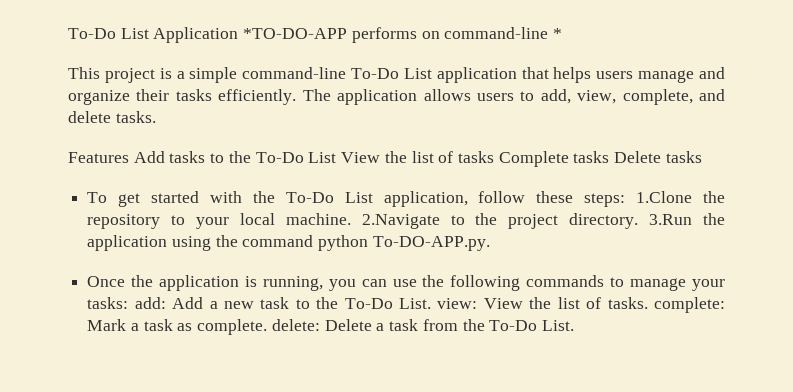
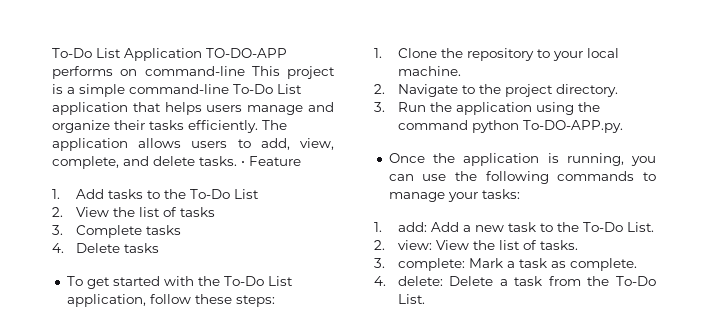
- To-Do List Application *TO-DO-APP performs on command-line *
- This project is a simple command-line To-Do List application that helps users manage and organize their tasks efficiently.
+ To-Do List Application TO-DO-APP performs on command-line This project is a simple command-line To-Do List application that helps users manage and organize their tasks efficiently.
- The application allows users to add, view, complete, and delete tasks.
- Features Add tasks to the To-Do List View the list of tasks Complete tasks Delete tasks
+ The application allows users to add, view, complete, and delete tasks. • Feature
+ 1. Add tasks to the To-Do List
+ 2. View the list of tasks
+ 3. Complete tasks
+ 4. Delete tasks
- To get started with the To-Do List application, follow these steps: 1.Clone the repository to your local machine. 2.Navigate to the project directory. 3.Run the application using the command python To-DO-APP.py.
+ To get started with the To-Do List application, follow these steps:
+ 1. Clone the repository to your local machine.
+ 2. Navigate to the project directory.
+ 3. Run the application using the command python To-DO-APP.py.
- Once the application is running, you can use the following commands to manage your tasks: add: Add a new task to the To-Do List. view: View the list of tasks. complete: Mark a task as complete. delete: Delete a task from the To-Do List.
+ Once the application is running, you can use the following commands to manage your tasks:
+ 1. add: Add a new task to the To-Do List.
+ 2. view: View the list of tasks.
+ 3. complete: Mark a task as complete.
+ 4. delete: Delete a task from the To-Do List.

